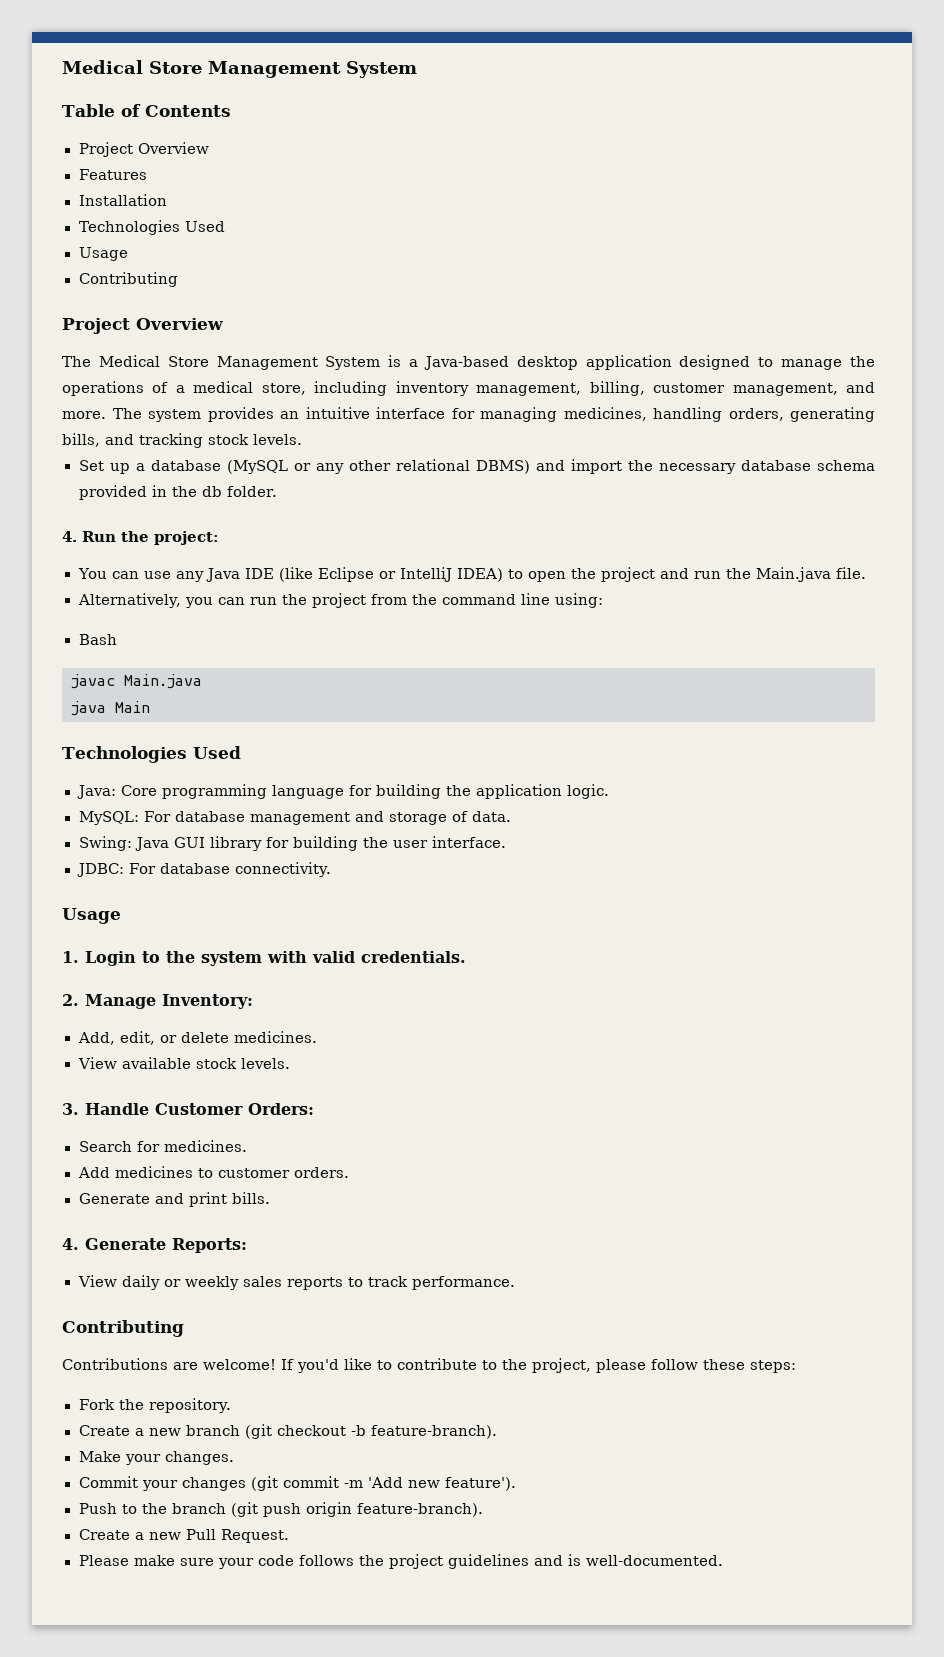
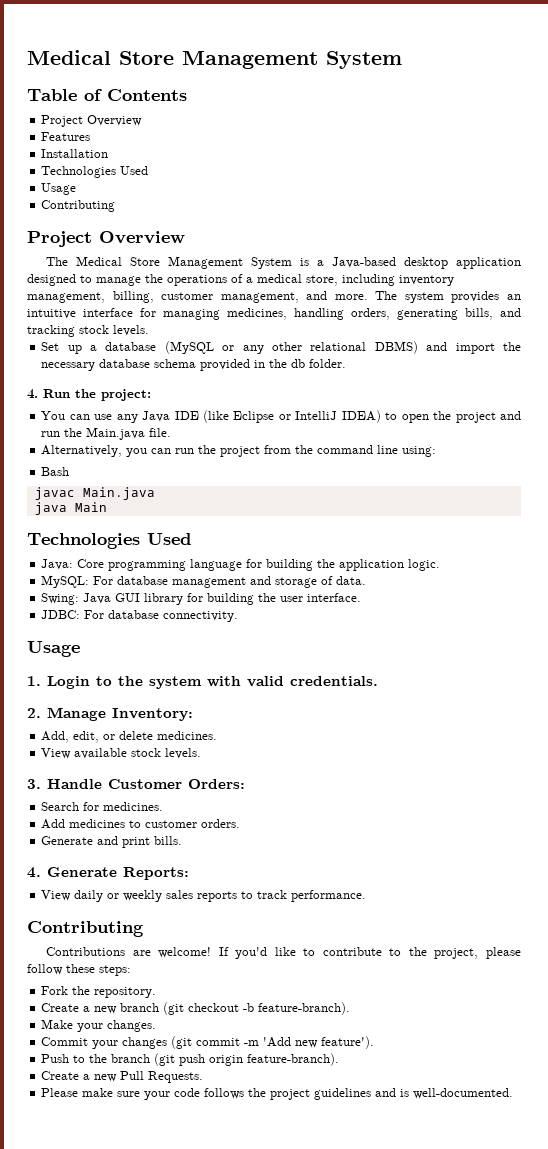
- Create a new Pull Request.
+ Create a new Pull Requests.

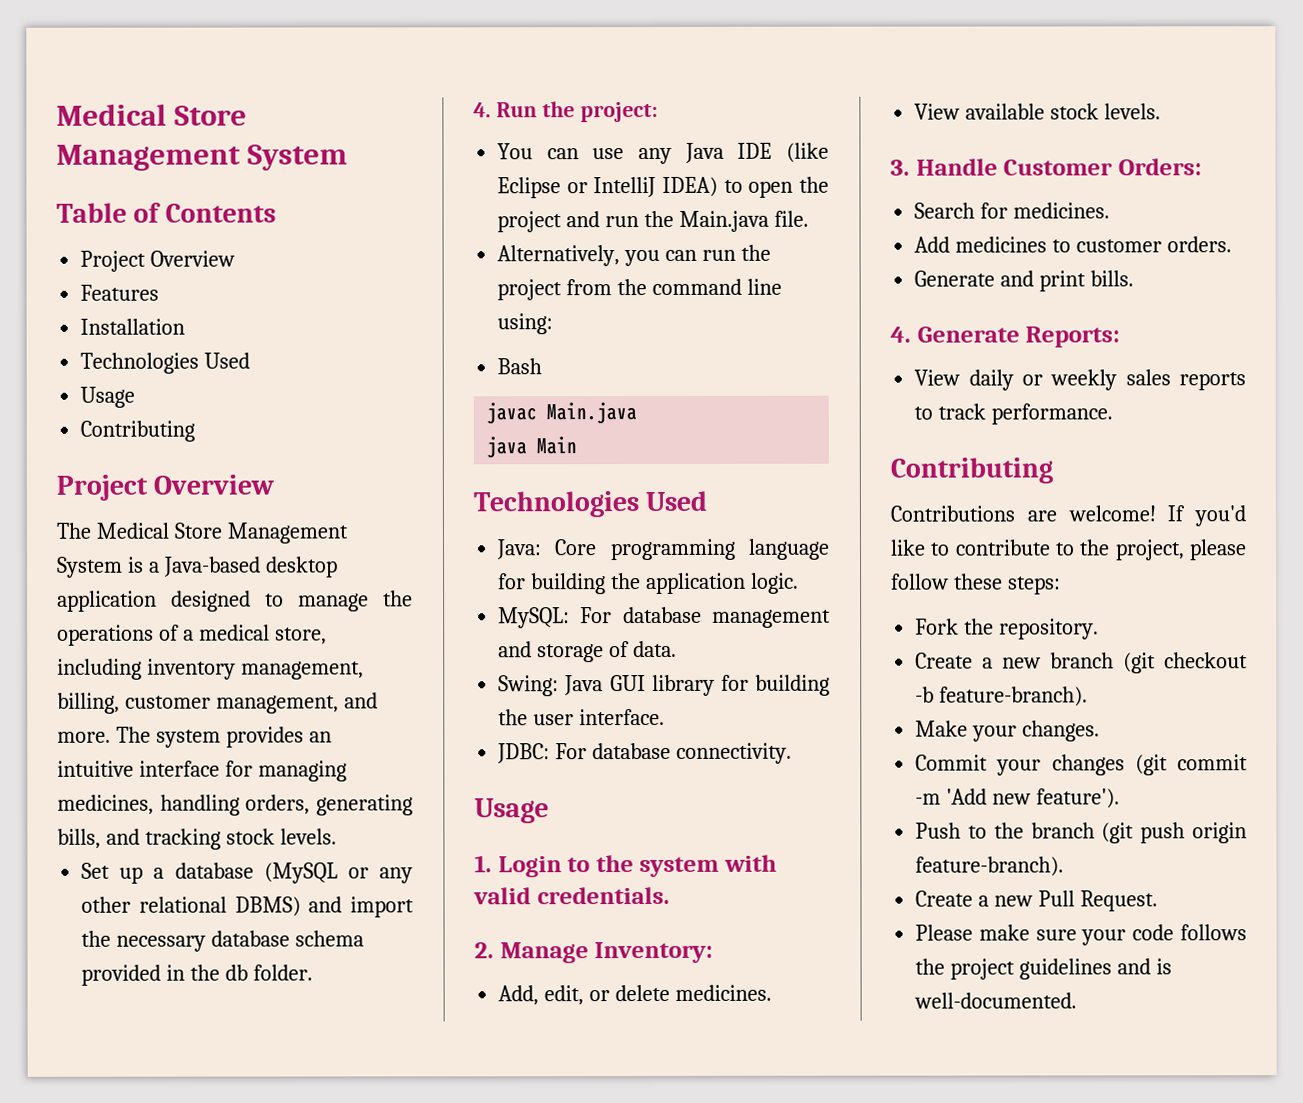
- Create a new Pull Requests.
+ Create a new Pull Request.

